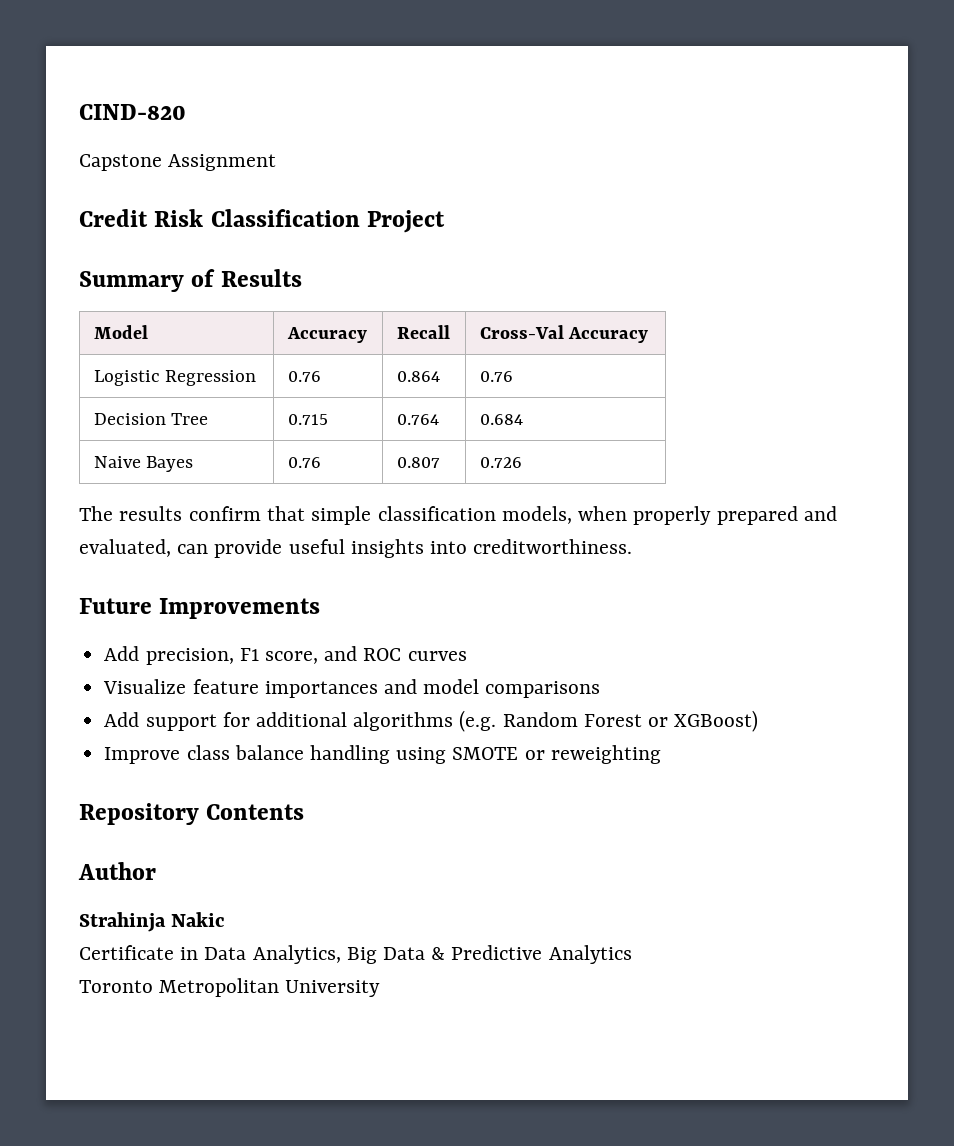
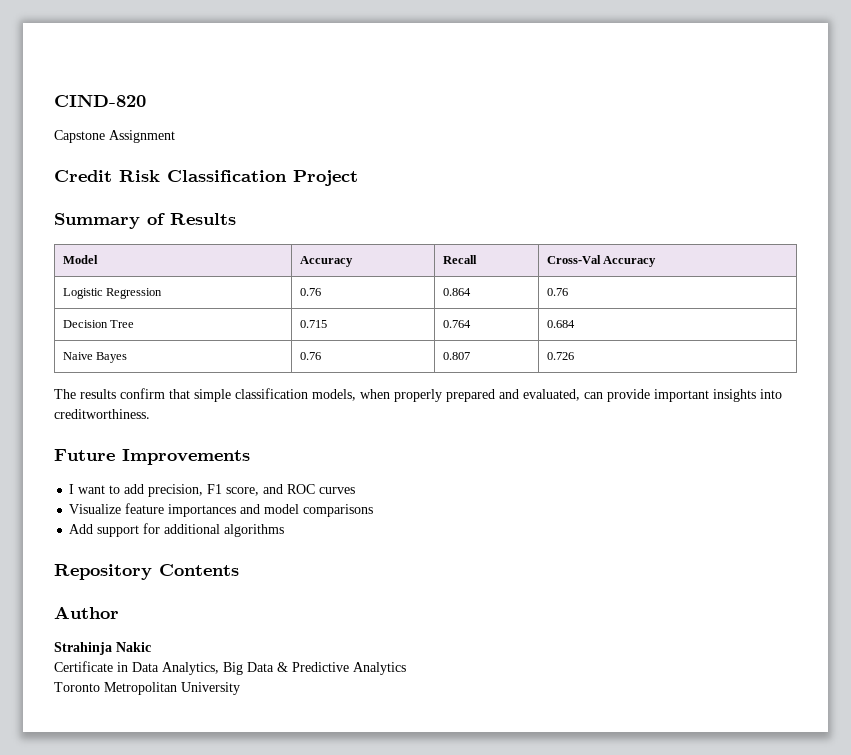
- The results confirm that simple classification models, when properly prepared and evaluated, can provide useful insights into creditworthiness.
+ The results confirm that simple classification models, when properly prepared and evaluated, can provide important insights into creditworthiness.
- Add precision, F1 score, and ROC curves
+ I want to add precision, F1 score, and ROC curves
- Add support for additional algorithms (e.g. Random Forest or XGBoost)
- Improve class balance handling using SMOTE or reweighting
+ Add support for additional algorithms

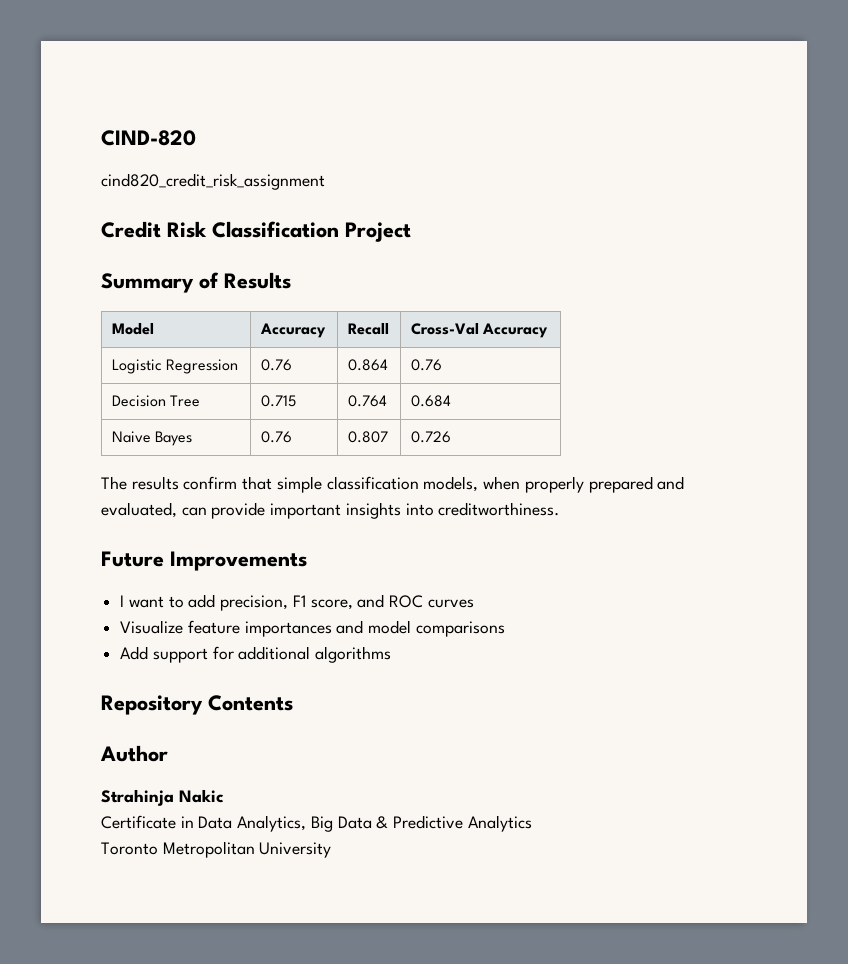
- Capstone Assignment
+ cind820_credit_risk_assignment

